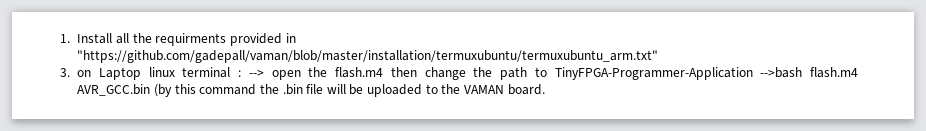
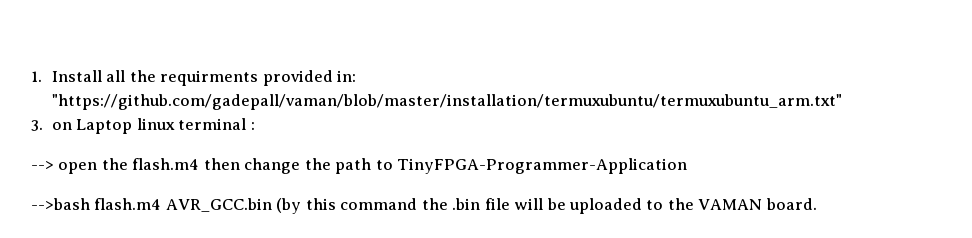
- 1. Install all the requirments provided in "https://github.com/gadepall/vaman/blob/master/installation/termuxubuntu/termuxubuntu_arm.txt"
+ 1. Install all the requirments provided in: "https://github.com/gadepall/vaman/blob/master/installation/termuxubuntu/termuxubuntu_arm.txt"
- 3. on Laptop linux terminal : --> open the flash.m4 then change the path to TinyFPGA-Programmer-Application -->bash flash.m4 AVR_GCC.bin (by this command the .bin file will be uploaded to the VAMAN board.
+ 3. on Laptop linux terminal :
+ --> open the flash.m4 then change the path to TinyFPGA-Programmer-Application
+ -->bash flash.m4 AVR_GCC.bin (by this command the .bin file will be uploaded to the VAMAN board.

